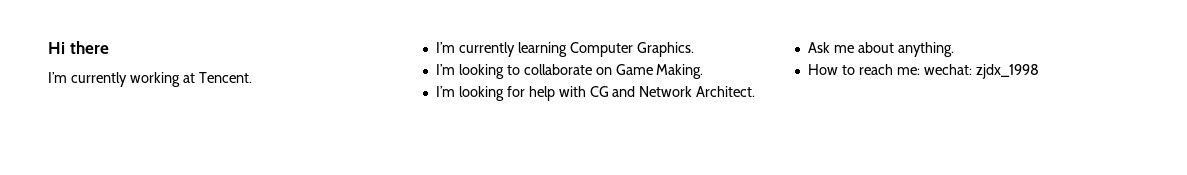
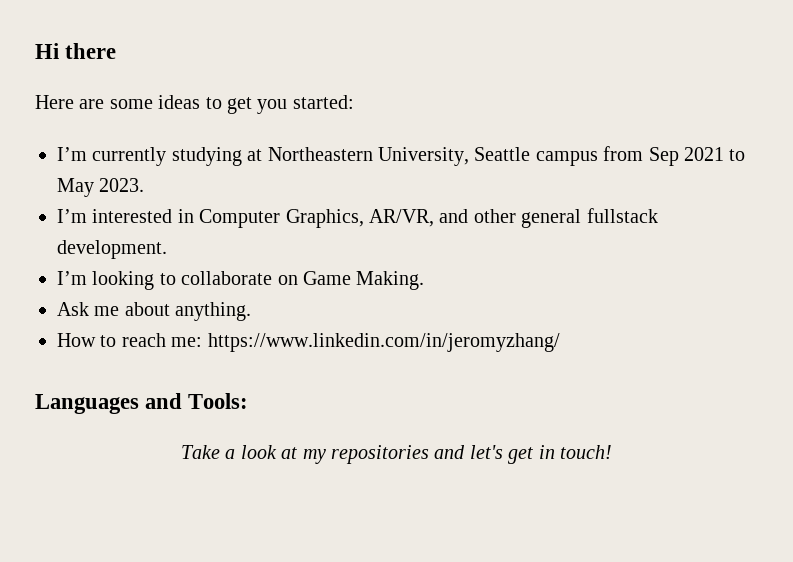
- I’m currently working at Tencent.
- I’m currently learning Computer Graphics.
+ Here are some ideas to get you started:
+ I’m currently studying at Northeastern University, Seattle campus from Sep 2021 to May 2023.
+ I’m interested in Computer Graphics, AR/VR, and other general fullstack development.
- I’m looking for help with CG and Network Architect.
- How to reach me: wechat: zjdx_1998
+ How to reach me: https://www.linkedin.com/in/jeromyzhang/
+ Languages and Tools:
+ Take a look at my repositories and let's get in touch!

